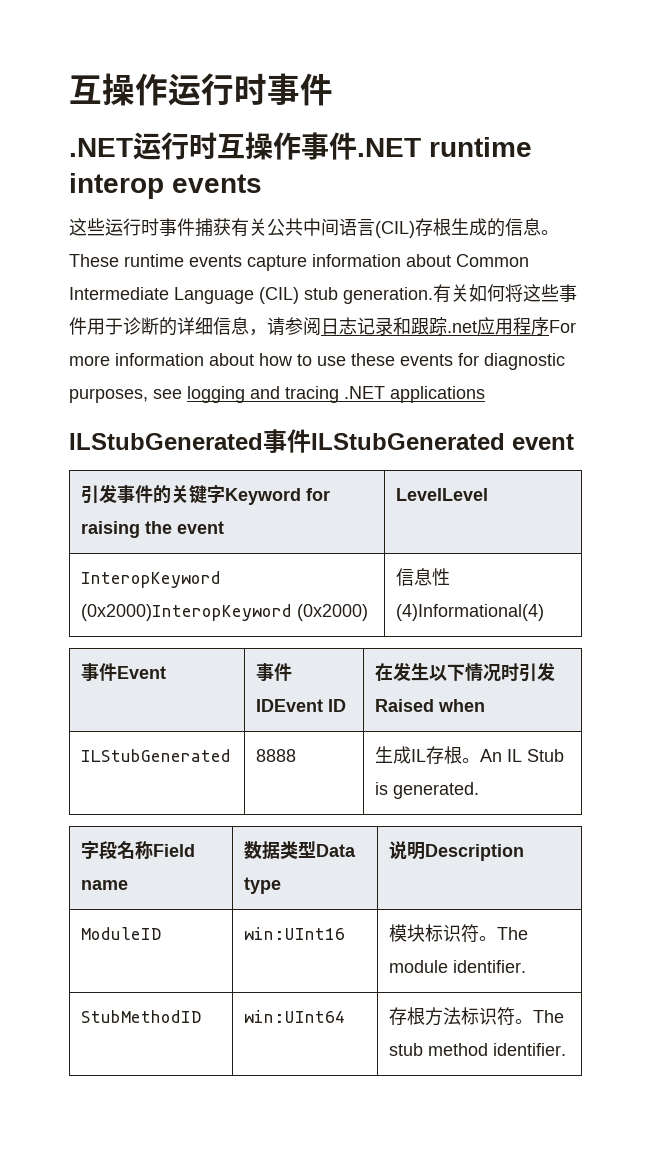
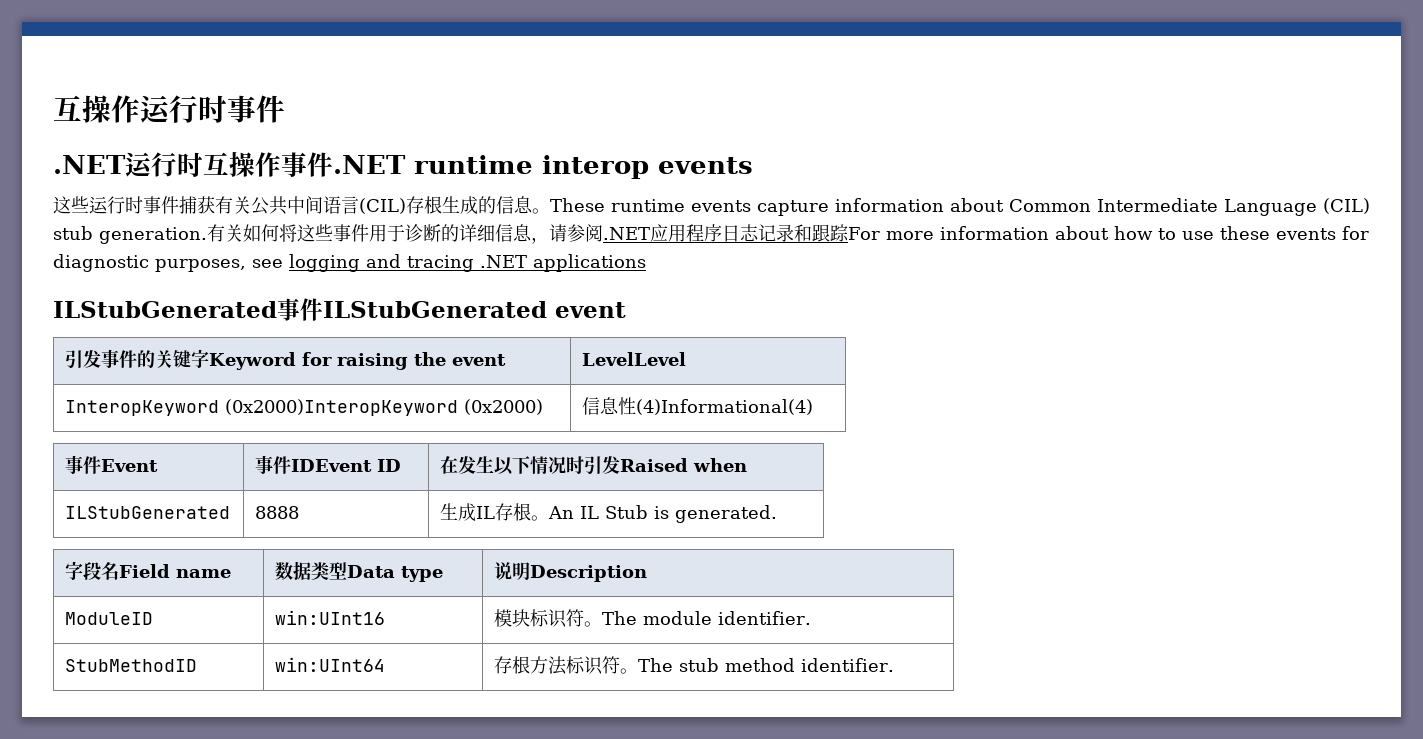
- 有关如何将这些事件用于诊断的详细信息，请参阅日志记录和跟踪.net应用程序For more information about how to use these events for diagnostic purposes, see logging and tracing .NET applications
+ 有关如何将这些事件用于诊断的详细信息，请参阅.NET应用程序日志记录和跟踪For more information about how to use these events for diagnostic purposes, see logging and tracing .NET applications
- 字段名称Field name | 数据类型Data type | 说明Description
+ 字段名Field name | 数据类型Data type | 说明Description

